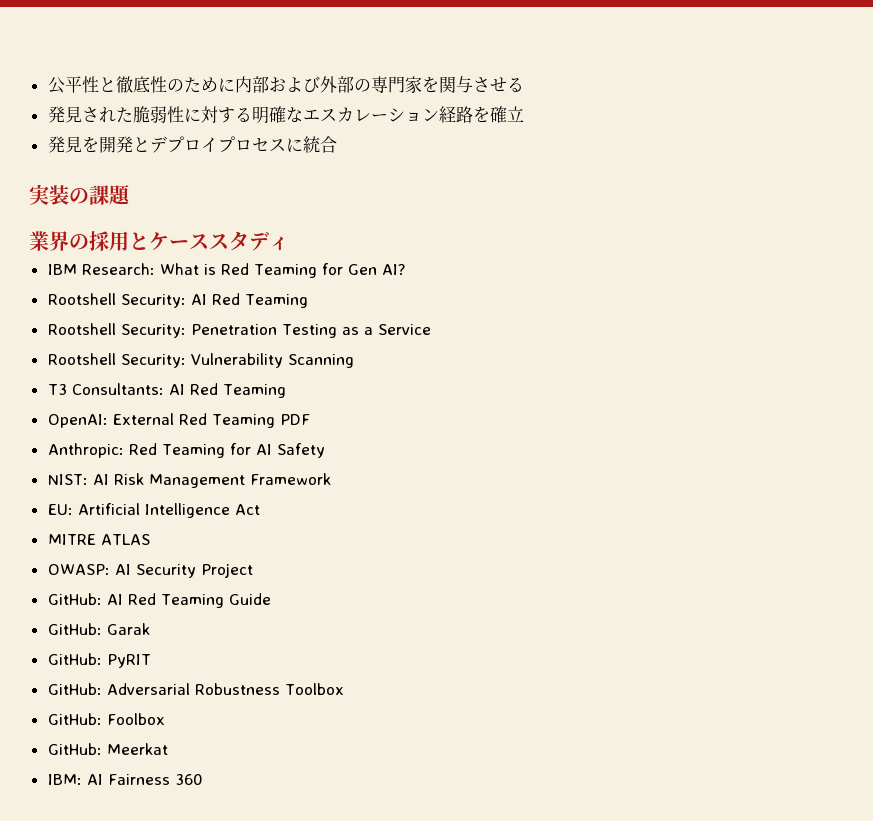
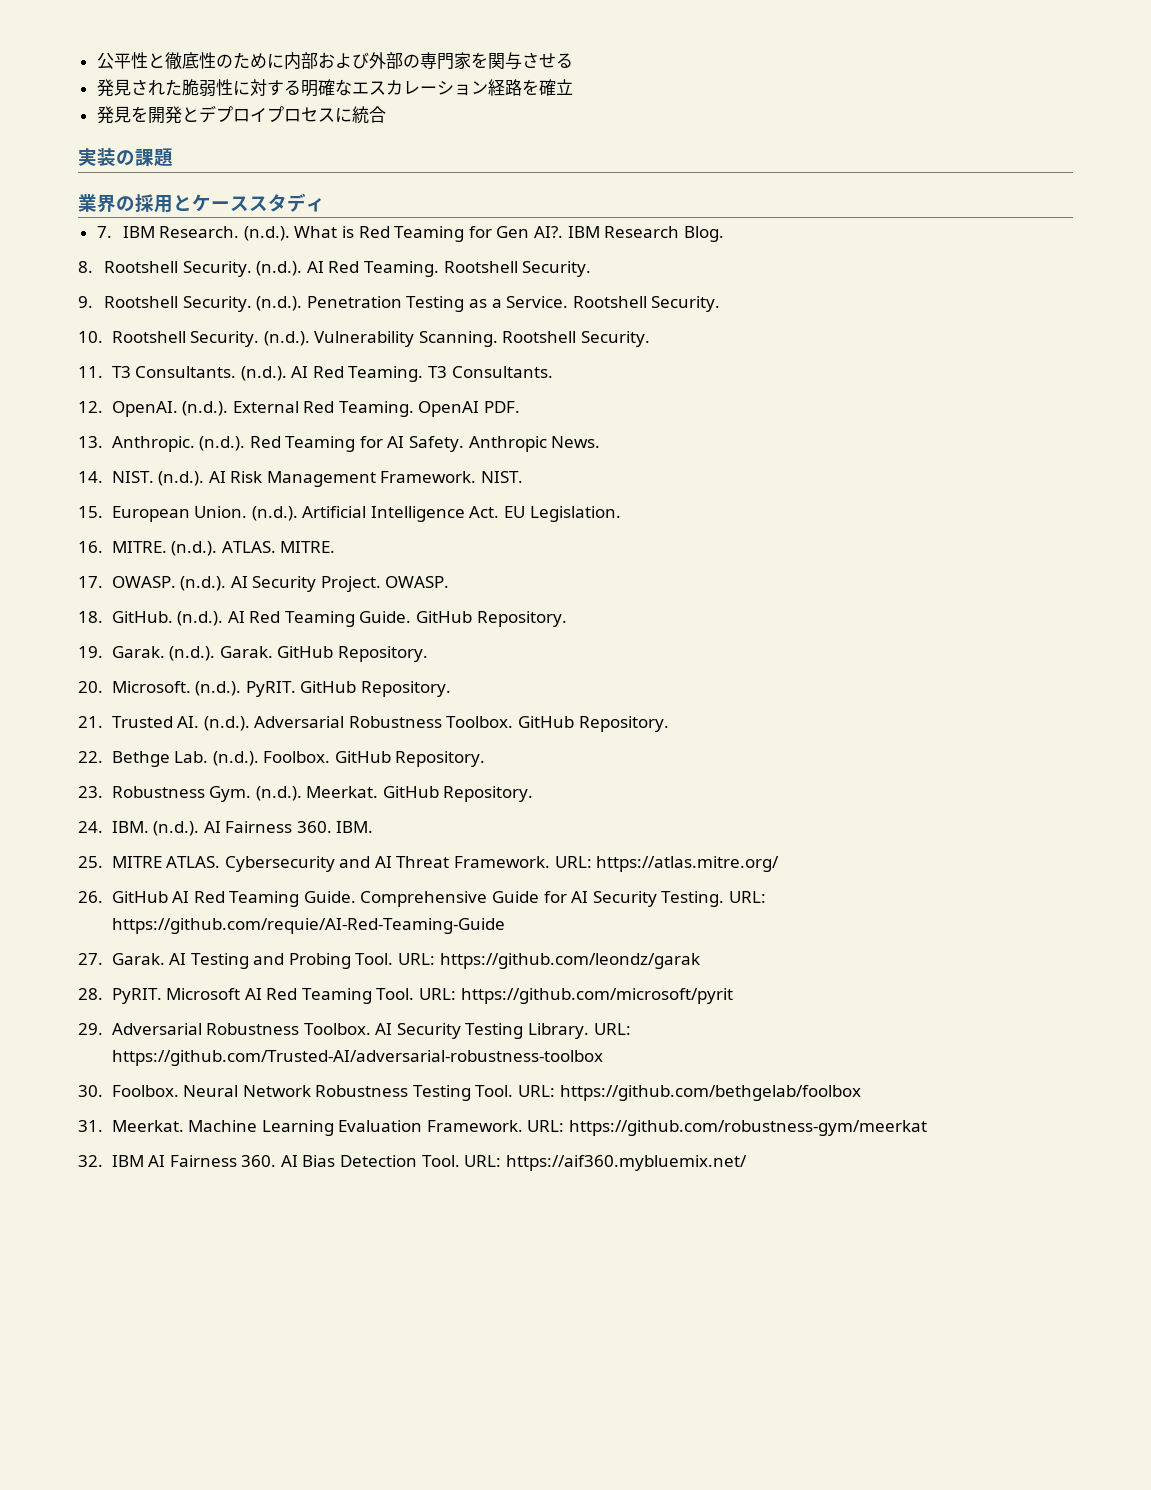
- IBM Research: What is Red Teaming for Gen AI?
- Rootshell Security: AI Red Teaming
- Rootshell Security: Penetration Testing as a Service
- Rootshell Security: Vulnerability Scanning
- T3 Consultants: AI Red Teaming
- OpenAI: External Red Teaming PDF
- Anthropic: Red Teaming for AI Safety
- NIST: AI Risk Management Framework
- EU: Artificial Intelligence Act
- MITRE ATLAS
- OWASP: AI Security Project
- GitHub: AI Red Teaming Guide
- GitHub: Garak
- GitHub: PyRIT
- GitHub: Adversarial Robustness Toolbox
- GitHub: Foolbox
- GitHub: Meerkat
- IBM: AI Fairness 360
+ 7. IBM Research. (n.d.). What is Red Teaming for Gen AI?. IBM Research Blog.
+ 8. Rootshell Security. (n.d.). AI Red Teaming. Rootshell Security.
+ 9. Rootshell Security. (n.d.). Penetration Testing as a Service. Rootshell Security.
+ 10. Rootshell Security. (n.d.). Vulnerability Scanning. Rootshell Security.
+ 11. T3 Consultants. (n.d.). AI Red Teaming. T3 Consultants.
+ 12. OpenAI. (n.d.). External Red Teaming. OpenAI PDF.
+ 13. Anthropic. (n.d.). Red Teaming for AI Safety. Anthropic News.
+ 14. NIST. (n.d.). AI Risk Management Framework. NIST.
+ 15. European Union. (n.d.). Artificial Intelligence Act. EU Legislation.
+ 16. MITRE. (n.d.). ATLAS. MITRE.
+ 17. OWASP. (n.d.). AI Security Project. OWASP.
+ 18. GitHub. (n.d.). AI Red Teaming Guide. GitHub Repository.
+ 19. Garak. (n.d.). Garak. GitHub Repository.
+ 20. Microsoft. (n.d.). PyRIT. GitHub Repository.
+ 21. Trusted AI. (n.d.). Adversarial Robustness Toolbox. GitHub Repository.
+ 22. Bethge Lab. (n.d.). Foolbox. GitHub Repository.
+ 23. Robustness Gym. (n.d.). Meerkat. GitHub Repository.
+ 24. IBM. (n.d.). AI Fairness 360. IBM.
+ 25. MITRE ATLAS. Cybersecurity and AI Threat Framework. URL: https://atlas.mitre.org/
+ 26. GitHub AI Red Teaming Guide. Comprehensive Guide for AI Security Testing. URL: https://github.com/requie/AI-Red-Teaming-Guide
+ 27. Garak. AI Testing and Probing Tool. URL: https://github.com/leondz/garak
+ 28. PyRIT. Microsoft AI Red Teaming Tool. URL: https://github.com/microsoft/pyrit
+ 29. Adversarial Robustness Toolbox. AI Security Testing Library. URL: https://github.com/Trusted-AI/adversarial-robustness-toolbox
+ 30. Foolbox. Neural Network Robustness Testing Tool. URL: https://github.com/bethgelab/foolbox
+ 31. Meerkat. Machine Learning Evaluation Framework. URL: https://github.com/robustness-gym/meerkat
+ 32. IBM AI Fairness 360. AI Bias Detection Tool. URL: https://aif360.mybluemix.net/

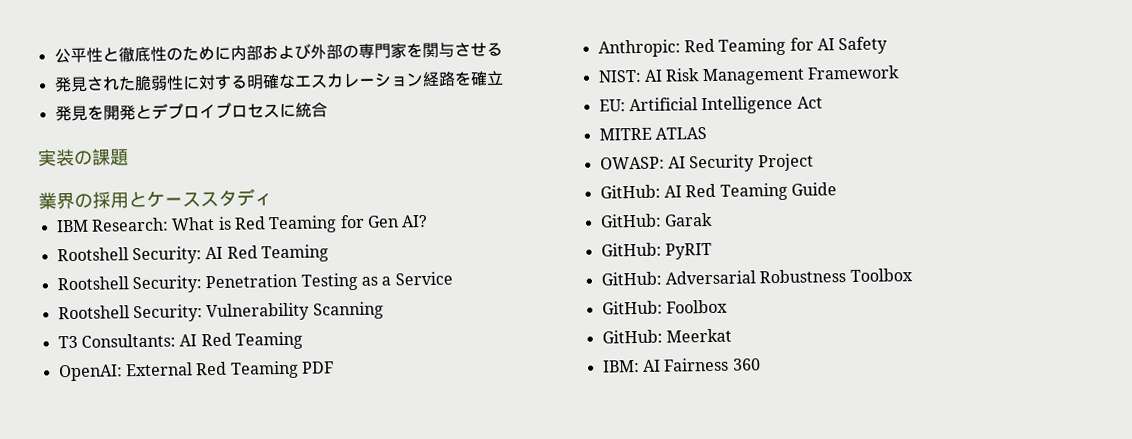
- 7. IBM Research. (n.d.). What is Red Teaming for Gen AI?. IBM Research Blog.
- 8. Rootshell Security. (n.d.). AI Red Teaming. Rootshell Security.
- 9. Rootshell Security. (n.d.). Penetration Testing as a Service. Rootshell Security.
- 10. Rootshell Security. (n.d.). Vulnerability Scanning. Rootshell Security.
- 11. T3 Consultants. (n.d.). AI Red Teaming. T3 Consultants.
- 12. OpenAI. (n.d.). External Red Teaming. OpenAI PDF.
- 13. Anthropic. (n.d.). Red Teaming for AI Safety. Anthropic News.
- 14. NIST. (n.d.). AI Risk Management Framework. NIST.
- 15. European Union. (n.d.). Artificial Intelligence Act. EU Legislation.
- 16. MITRE. (n.d.). ATLAS. MITRE.
- 17. OWASP. (n.d.). AI Security Project. OWASP.
- 18. GitHub. (n.d.). AI Red Teaming Guide. GitHub Repository.
- 19. Garak. (n.d.). Garak. GitHub Repository.
- 20. Microsoft. (n.d.). PyRIT. GitHub Repository.
- 21. Trusted AI. (n.d.). Adversarial Robustness Toolbox. GitHub Repository.
- 22. Bethge Lab. (n.d.). Foolbox. GitHub Repository.
- 23. Robustness Gym. (n.d.). Meerkat. GitHub Repository.
- 24. IBM. (n.d.). AI Fairness 360. IBM.
- 25. MITRE ATLAS. Cybersecurity and AI Threat Framework. URL: https://atlas.mitre.org/
- 26. GitHub AI Red Teaming Guide. Comprehensive Guide for AI Security Testing. URL: https://github.com/requie/AI-Red-Teaming-Guide
- 27. Garak. AI Testing and Probing Tool. URL: https://github.com/leondz/garak
- 28. PyRIT. Microsoft AI Red Teaming Tool. URL: https://github.com/microsoft/pyrit
- 29. Adversarial Robustness Toolbox. AI Security Testing Library. URL: https://github.com/Trusted-AI/adversarial-robustness-toolbox
- 30. Foolbox. Neural Network Robustness Testing Tool. URL: https://github.com/bethgelab/foolbox
- 31. Meerkat. Machine Learning Evaluation Framework. URL: https://github.com/robustness-gym/meerkat
- 32. IBM AI Fairness 360. AI Bias Detection Tool. URL: https://aif360.mybluemix.net/
+ IBM Research: What is Red Teaming for Gen AI?
+ Rootshell Security: AI Red Teaming
+ Rootshell Security: Penetration Testing as a Service
+ Rootshell Security: Vulnerability Scanning
+ T3 Consultants: AI Red Teaming
+ OpenAI: External Red Teaming PDF
+ Anthropic: Red Teaming for AI Safety
+ NIST: AI Risk Management Framework
+ EU: Artificial Intelligence Act
+ MITRE ATLAS
+ OWASP: AI Security Project
+ GitHub: AI Red Teaming Guide
+ GitHub: Garak
+ GitHub: PyRIT
+ GitHub: Adversarial Robustness Toolbox
+ GitHub: Foolbox
+ GitHub: Meerkat
+ IBM: AI Fairness 360

